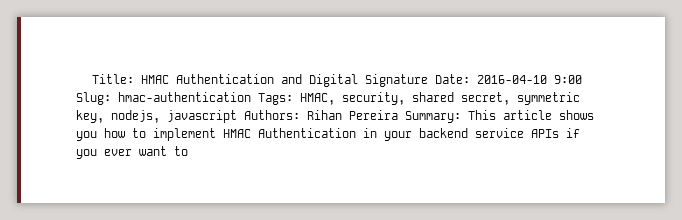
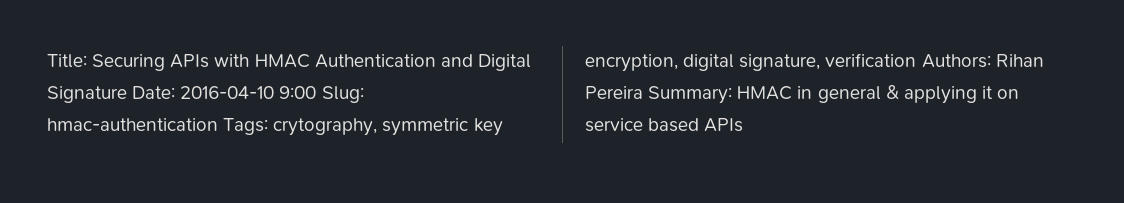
- Title: HMAC Authentication and Digital Signature Date: 2016-04-10 9:00 Slug: hmac-authentication Tags: HMAC, security, shared secret, symmetric key, nodejs, javascript Authors: Rihan Pereira Summary: This article shows you how to implement HMAC Authentication in your backend service APIs if you ever want to
+ Title: Securing APIs with HMAC Authentication and Digital Signature Date: 2016-04-10 9:00 Slug: hmac-authentication Tags: crytography, symmetric key encryption, digital signature, verification Authors: Rihan Pereira Summary: HMAC in general & applying it on service based APIs

